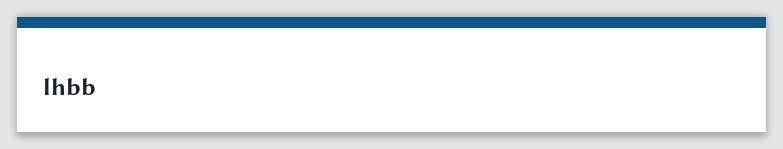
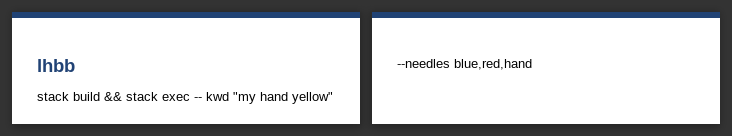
+ stack build && stack exec -- kwd "my hand yellow" --needles blue,red,hand

